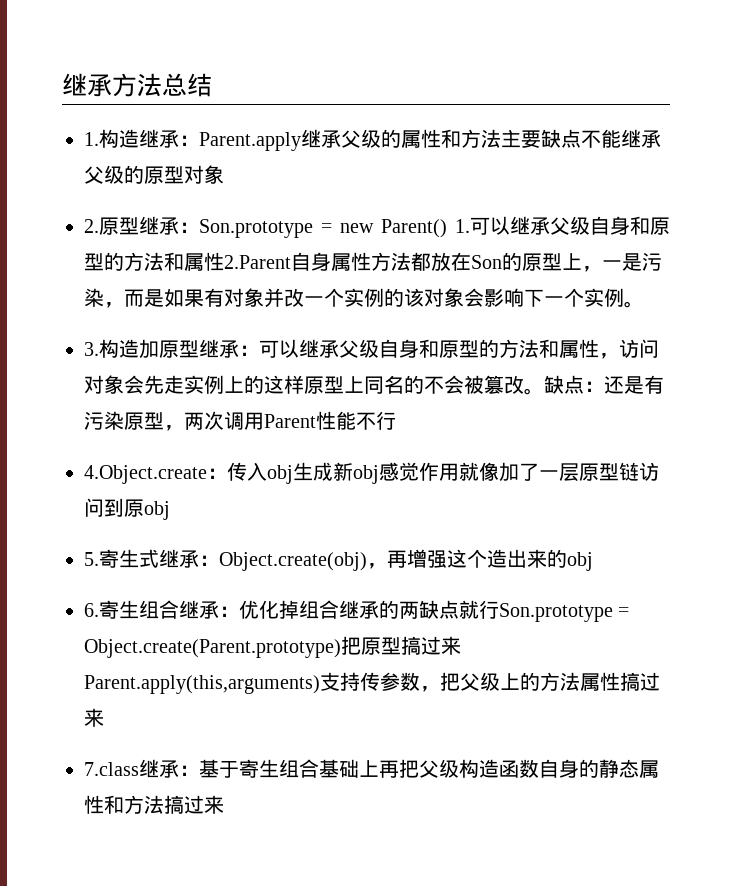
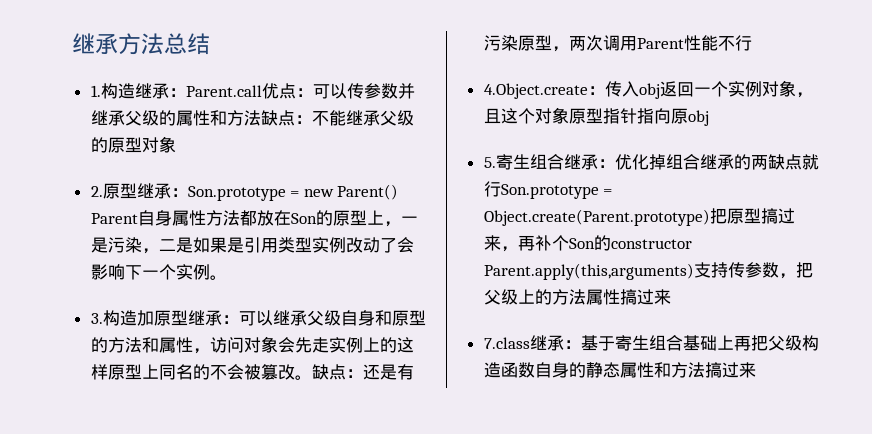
- 1.构造继承：Parent.apply继承父级的属性和方法主要缺点不能继承父级的原型对象
+ 1.构造继承：Parent.call优点：可以传参数并继承父级的属性和方法缺点：不能继承父级的原型对象
- 2.原型继承：Son.prototype = new Parent() 1.可以继承父级自身和原型的方法和属性2.Parent自身属性方法都放在Son的原型上，一是污染，而是如果有对象并改一个实例的该对象会影响下一个实例。
+ 2.原型继承：Son.prototype = new Parent() Parent自身属性方法都放在Son的原型上，一是污染，二是如果是引用类型实例改动了会影响下一个实例。
- 4.Object.create：传入obj生成新obj感觉作用就像加了一层原型链访问到原obj
- 5.寄生式继承：Object.create(obj)，再增强这个造出来的obj
- 6.寄生组合继承：优化掉组合继承的两缺点就行Son.prototype = Object.create(Parent.prototype)把原型搞过来Parent.apply(this,arguments)支持传参数，把父级上的方法属性搞过来
+ 4.Object.create：传入obj返回一个实例对象，且这个对象原型指针指向原obj
+ 5.寄生组合继承：优化掉组合继承的两缺点就行Son.prototype = Object.create(Parent.prototype)把原型搞过来，再补个Son的constructor Parent.apply(this,arguments)支持传参数，把父级上的方法属性搞过来

